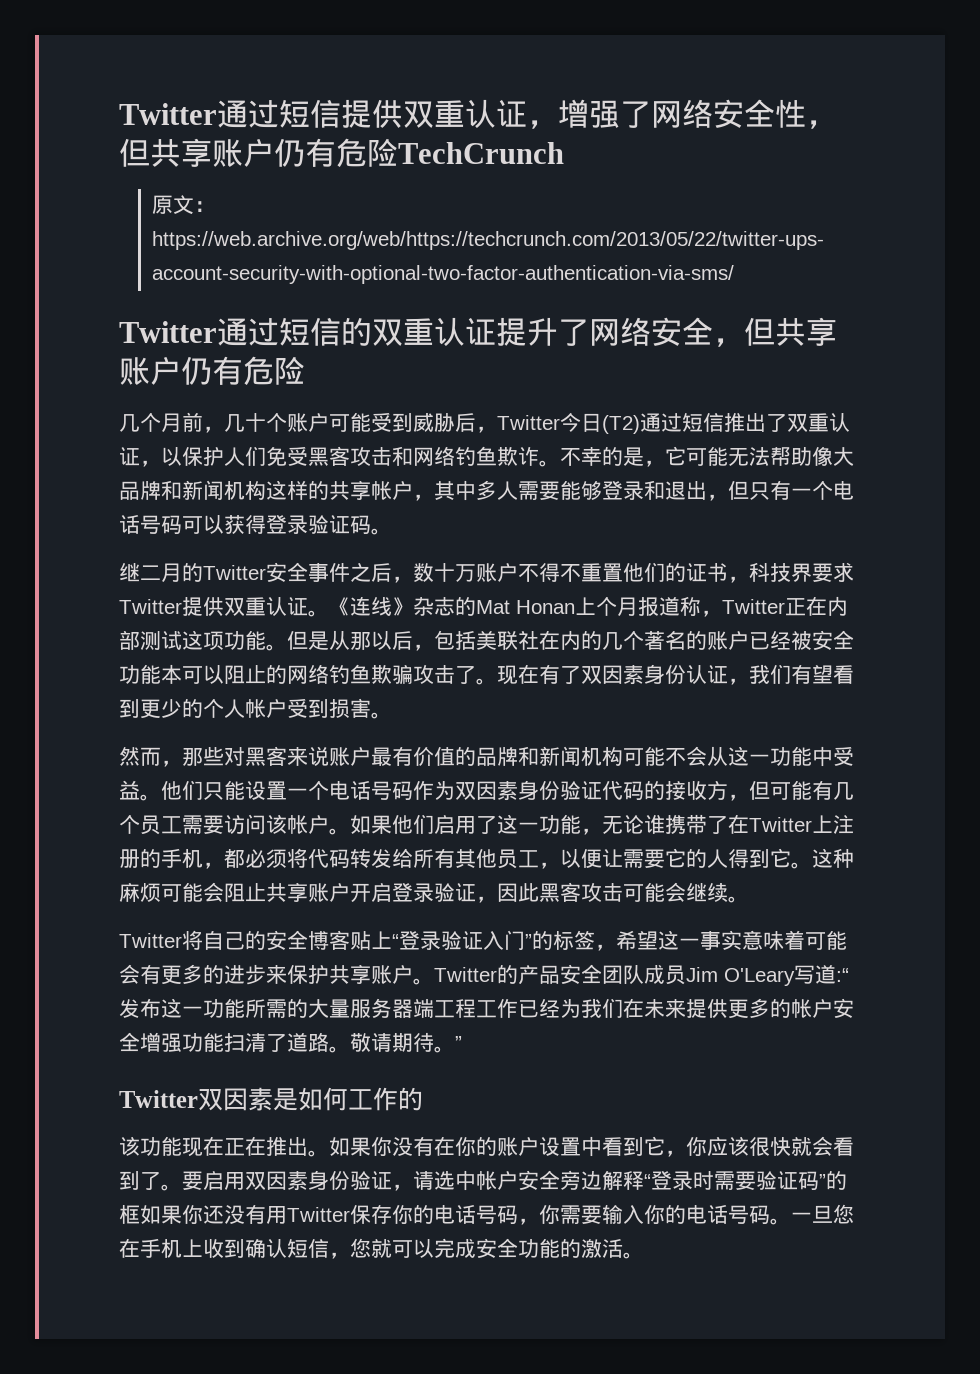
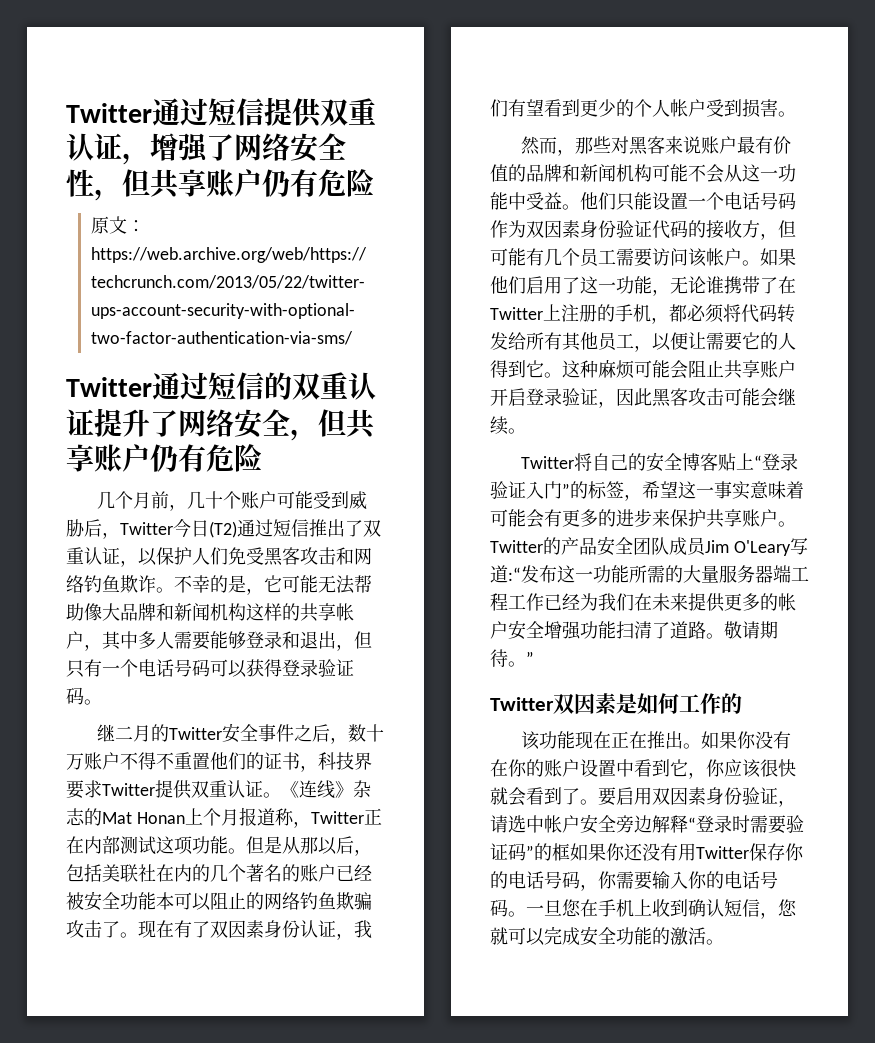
- Twitter通过短信提供双重认证，增强了网络安全性，但共享账户仍有危险TechCrunch
+ Twitter通过短信提供双重认证，增强了网络安全性，但共享账户仍有危险

